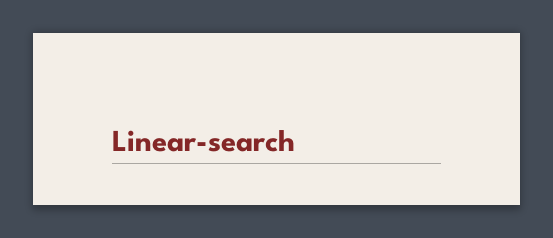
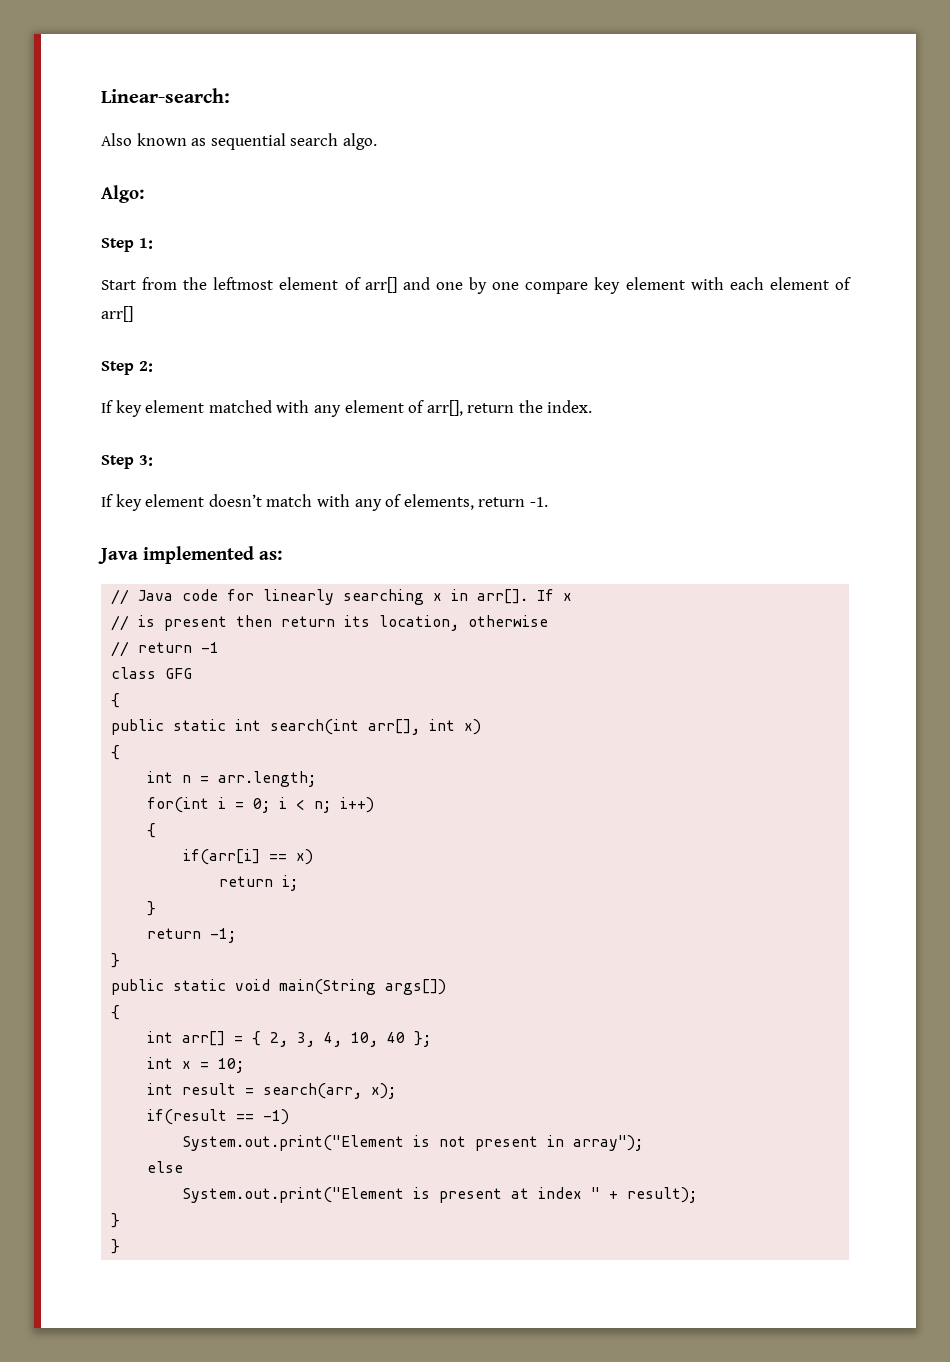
- Linear-search
+ Linear-search:
+ Also known as sequential search algo.
+ Algo:
+ Step 1:
+ Start from the leftmost element of arr[] and one by one compare key element with each element of arr[]
+ Step 2:
+ If key element matched with any element of arr[], return the index.
+ Step 3:
+ If key element doesn’t match with any of elements, return -1.
+ Java implemented as:
+ // Java code for linearly searching x in arr[]. If x
+ // is present then return its location, otherwise
+ // return -1
+ class GFG
+ {
+ public static int search(int arr[], int x)
+ {
+ int n = arr.length;
+ for(int i = 0; i < n; i++)
+ {
+ if(arr[i] == x)
+ return i;
+ }
+ return -1;
+ }
+ public static void main(String args[])
+ {
+ int arr[] = { 2, 3, 4, 10, 40 };
+ int x = 10;
+ int result = search(arr, x);
+ if(result == -1)
+ System.out.print("Element is not present in array");
+ else
+ System.out.print("Element is present at index " + result);
+ }
+ }

